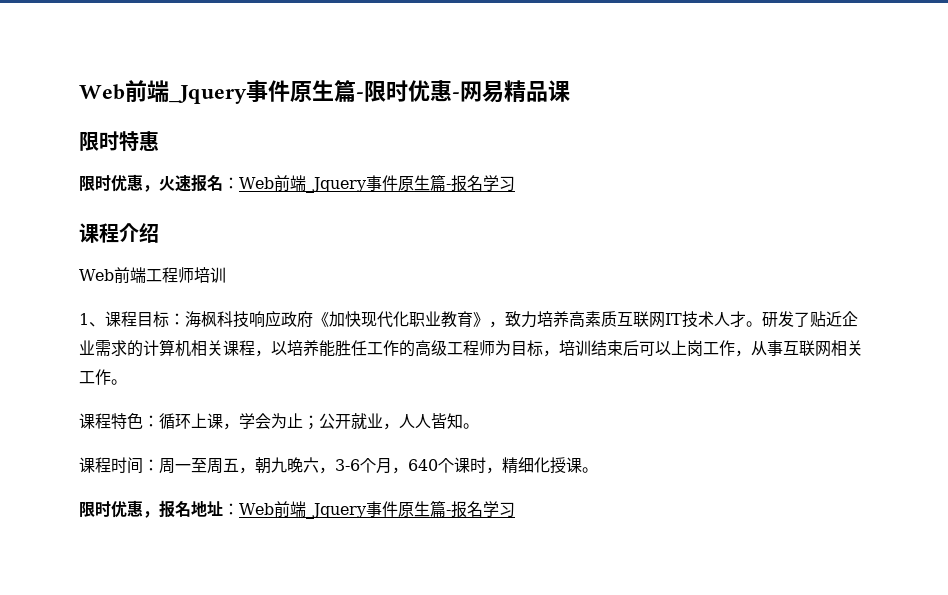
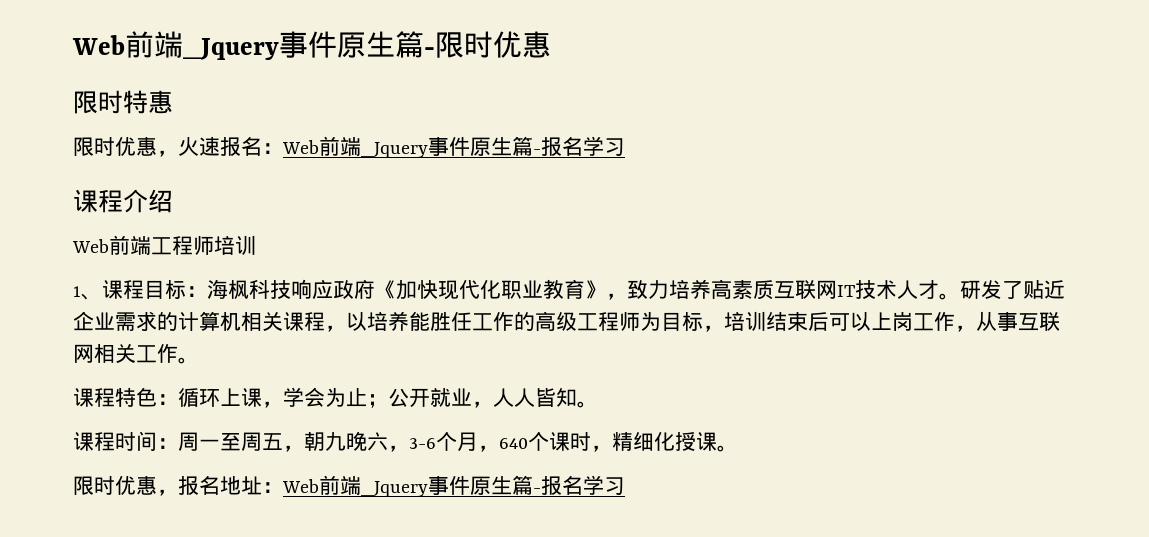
- Web前端_Jquery事件原生篇-限时优惠-网易精品课
+ Web前端_Jquery事件原生篇-限时优惠

